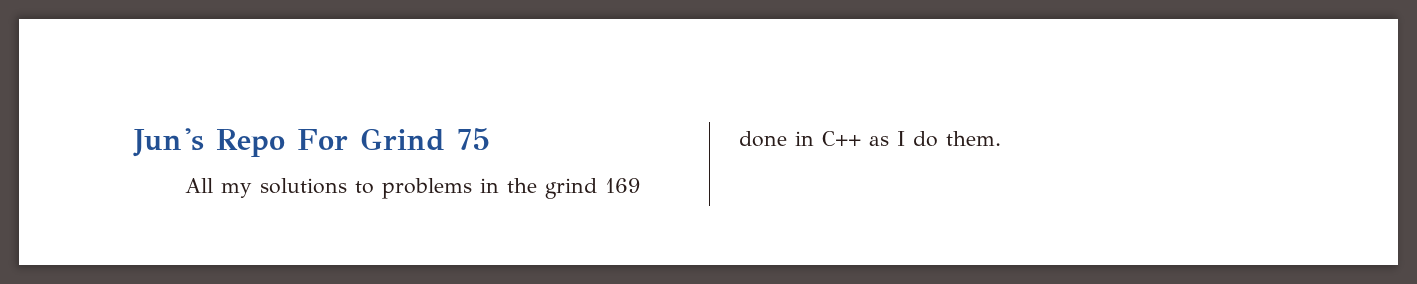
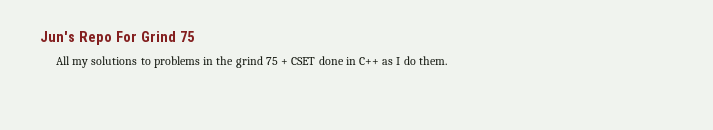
- All my solutions to problems in the grind 169 done in C++ as I do them.
+ All my solutions to problems in the grind 75 + CSET done in C++ as I do them.

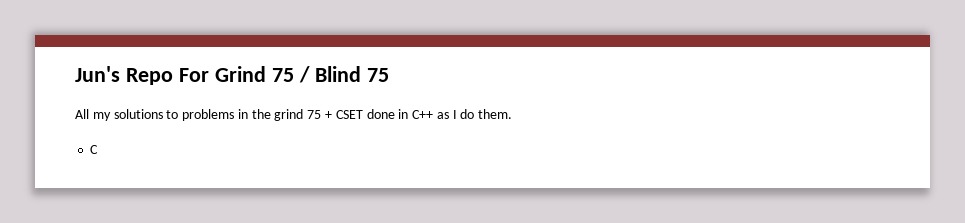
- Jun's Repo For Grind 75
+ Jun's Repo For Grind 75 / Blind 75
+ C

